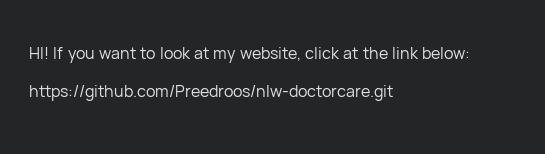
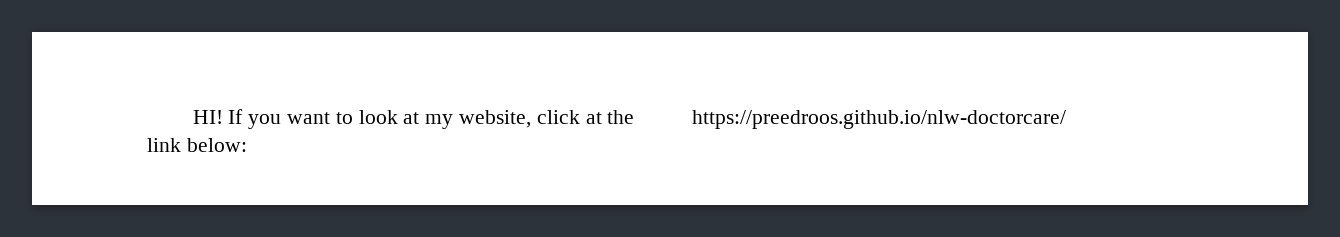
- https://github.com/Preedroos/nlw-doctorcare.git
+ https://preedroos.github.io/nlw-doctorcare/

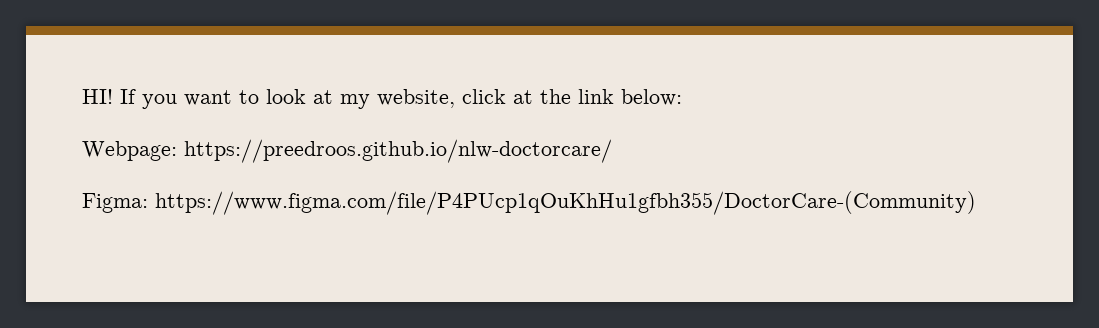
- https://preedroos.github.io/nlw-doctorcare/
+ Webpage: https://preedroos.github.io/nlw-doctorcare/
+ Figma: https://www.figma.com/file/P4PUcp1qOuKhHu1gfbh355/DoctorCare-(Community)

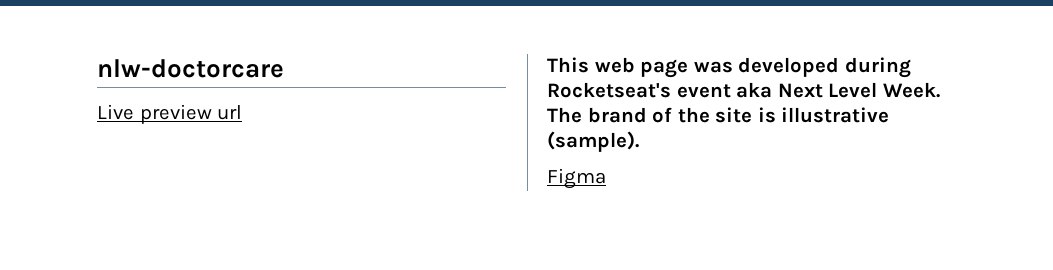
- HI! If you want to look at my website, click at the link below:
- Webpage: https://preedroos.github.io/nlw-doctorcare/
- Figma: https://www.figma.com/file/P4PUcp1qOuKhHu1gfbh355/DoctorCare-(Community)
+ nlw-doctorcare
+ Live preview url
+ This web page was developed during Rocketseat's event aka Next Level Week. The brand of the site is illustrative (sample).
+ Figma

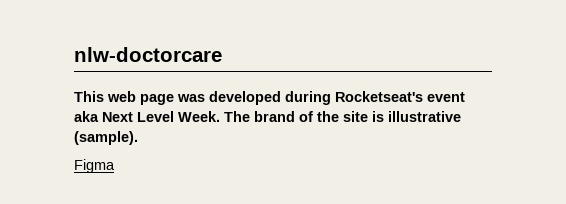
- Live preview url

